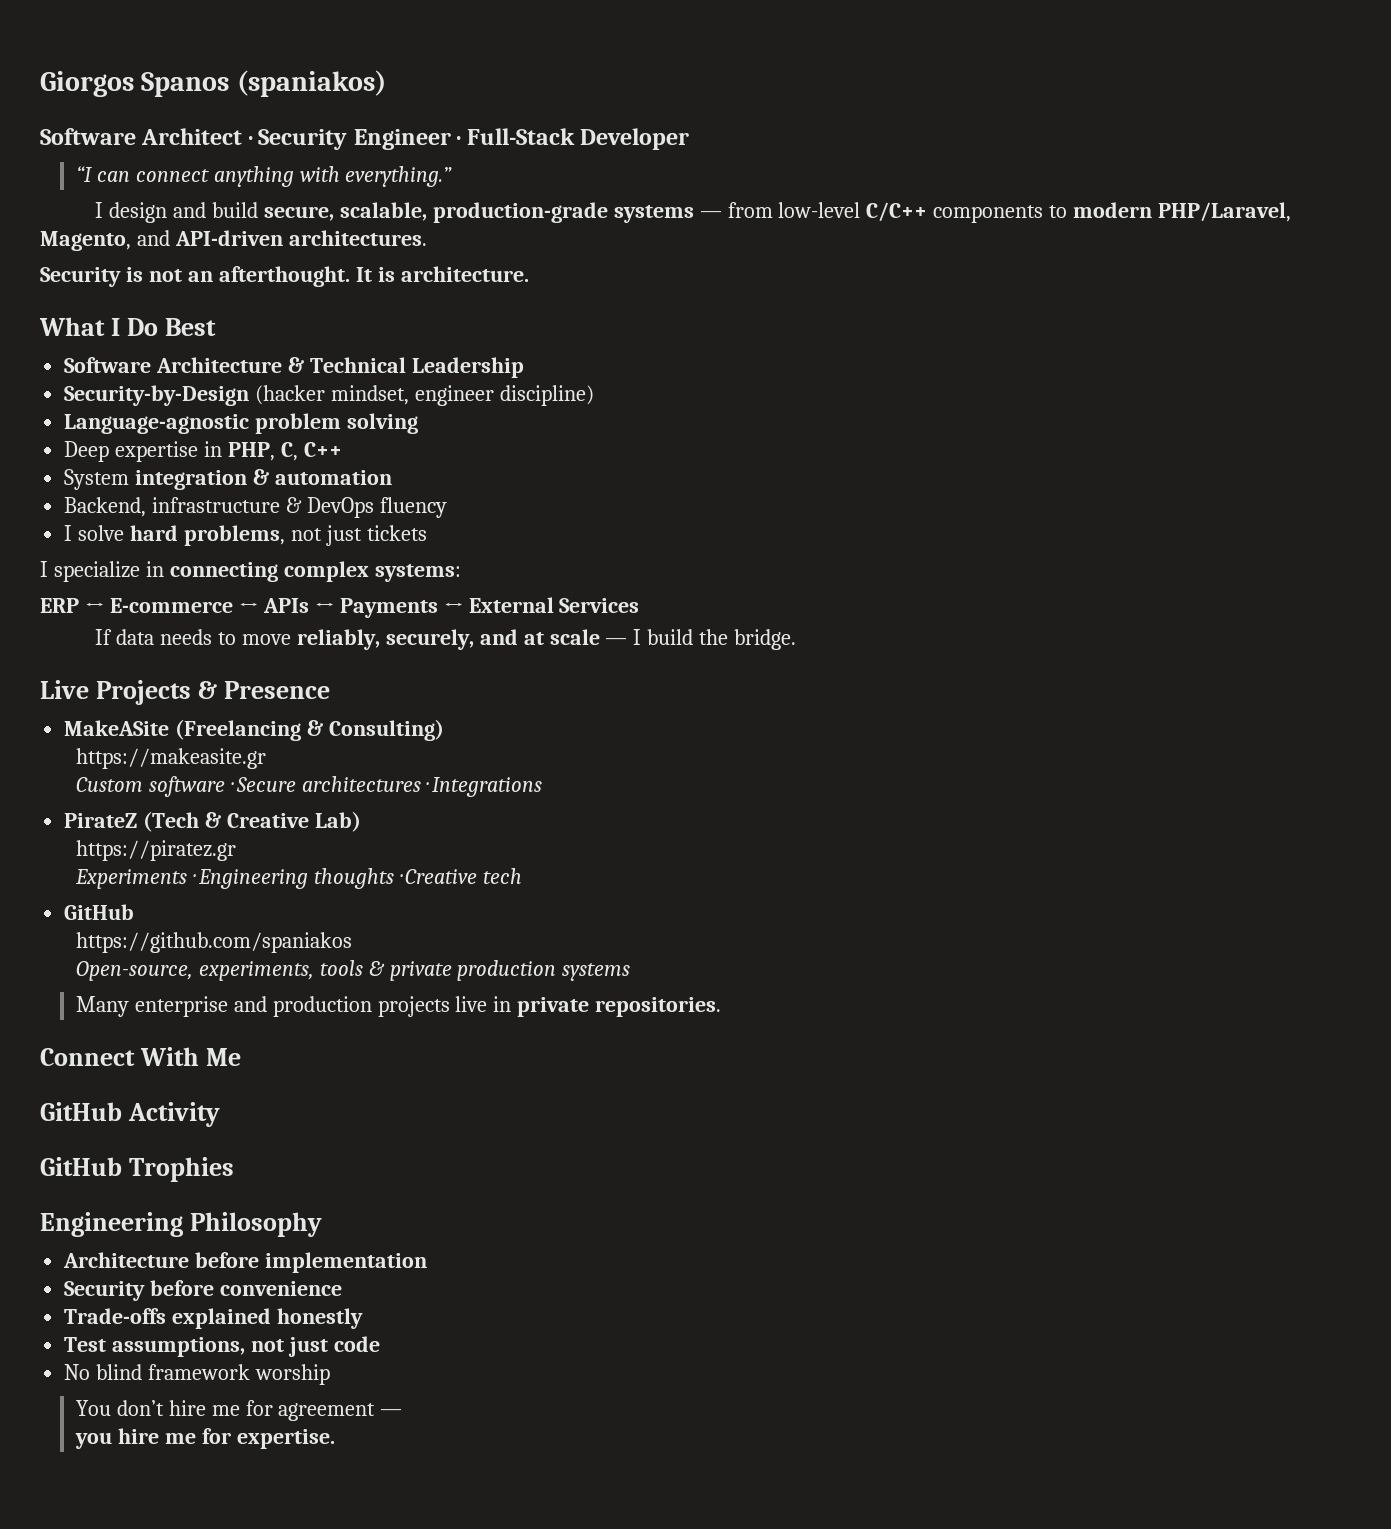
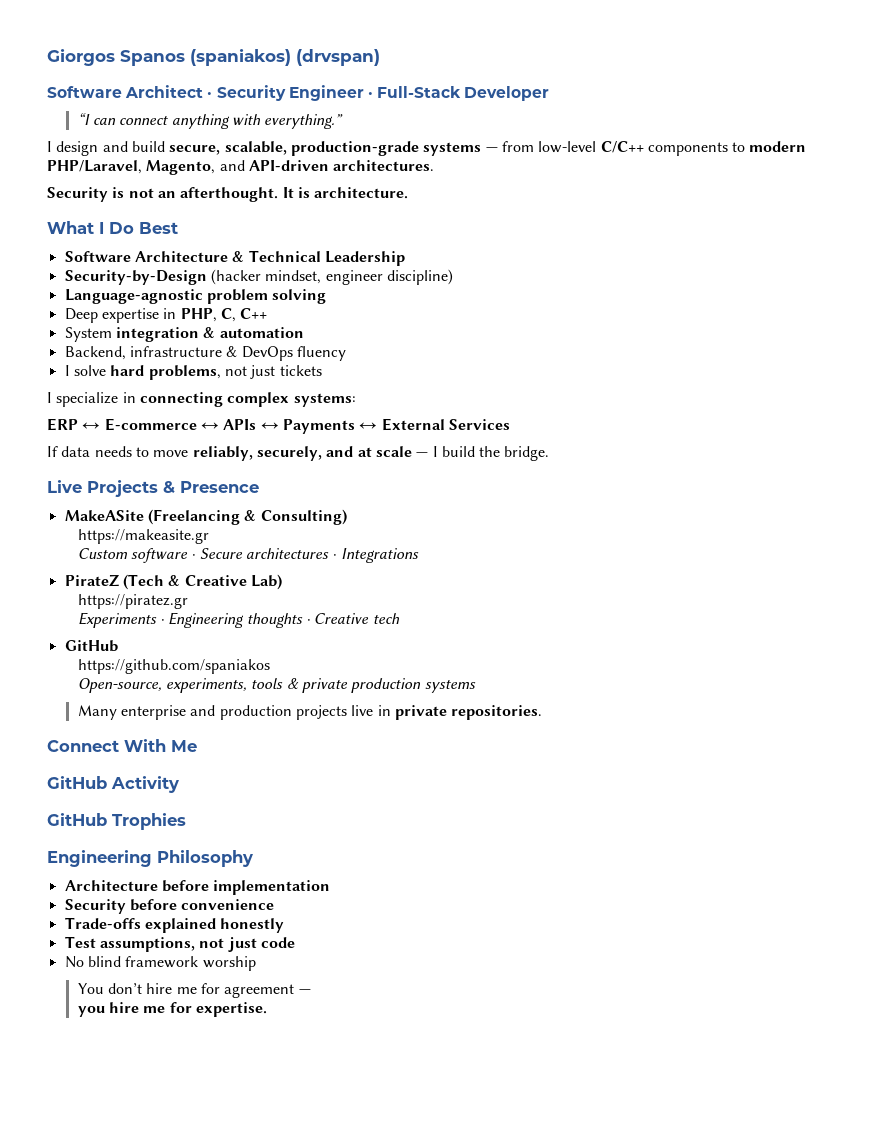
- Giorgos Spanos (spaniakos)
+ Giorgos Spanos (spaniakos) (drvspan)

